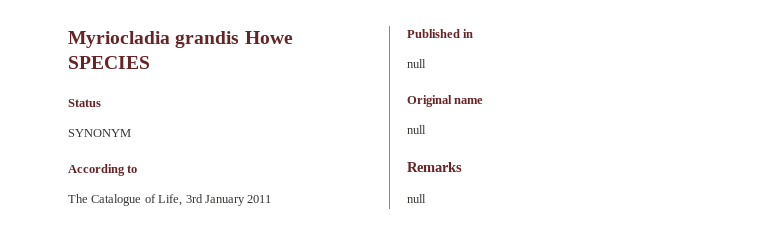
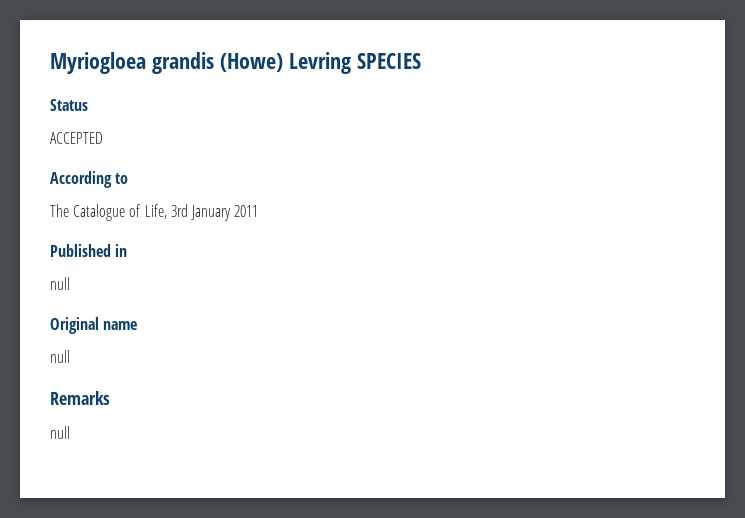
- Myriocladia grandis Howe SPECIES
+ Myriogloea grandis (Howe) Levring SPECIES
- SYNONYM
+ ACCEPTED

